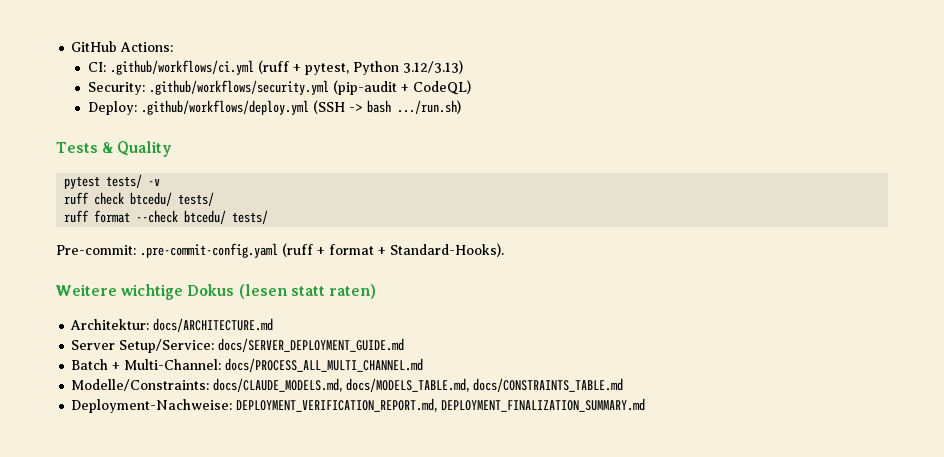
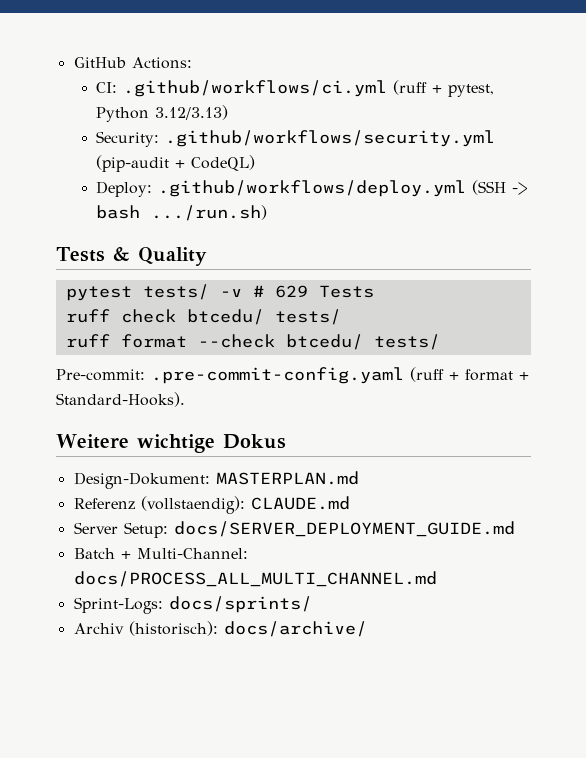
- pytest tests/ -v
+ pytest tests/ -v # 629 Tests
- Weitere wichtige Dokus (lesen statt raten)
- Architektur: docs/ARCHITECTURE.md
+ Weitere wichtige Dokus
+ Design-Dokument: MASTERPLAN.md
+ Referenz (vollstaendig): CLAUDE.md
- Server Setup/Service: docs/SERVER_DEPLOYMENT_GUIDE.md
+ Server Setup: docs/SERVER_DEPLOYMENT_GUIDE.md
- Modelle/Constraints: docs/CLAUDE_MODELS.md, docs/MODELS_TABLE.md, docs/CONSTRAINTS_TABLE.md
- Deployment-Nachweise: DEPLOYMENT_VERIFICATION_REPORT.md, DEPLOYMENT_FINALIZATION_SUMMARY.md
+ Sprint-Logs: docs/sprints/
+ Archiv (historisch): docs/archive/

